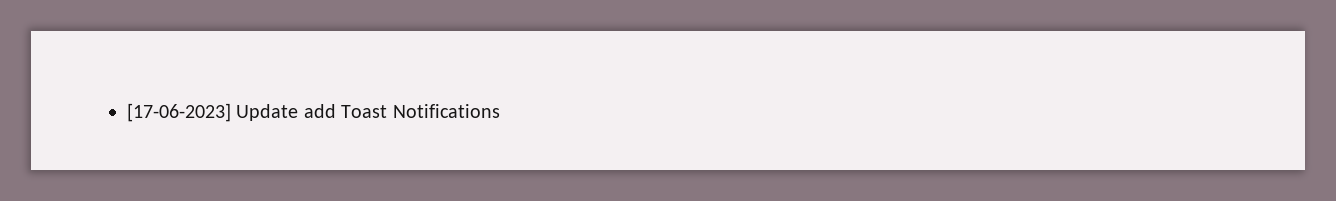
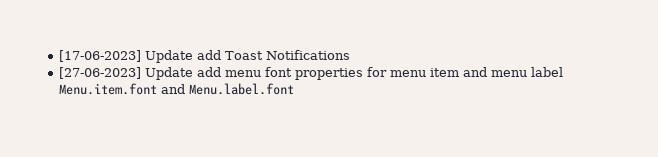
+ [27-06-2023] Update add menu font properties for menu item and menu label Menu.item.font and Menu.label.font

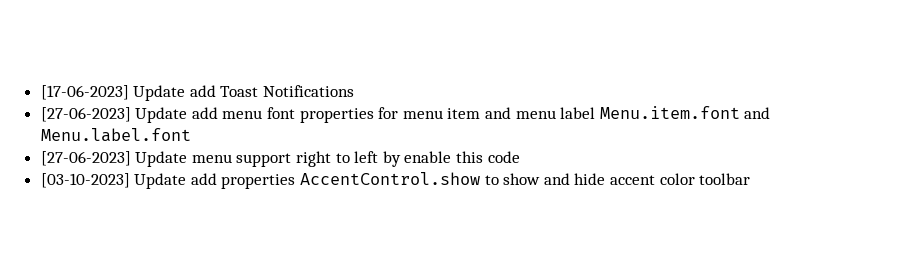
+ [27-06-2023] Update menu support right to left by enable this code
+ [03-10-2023] Update add properties AccentControl.show to show and hide accent color toolbar

